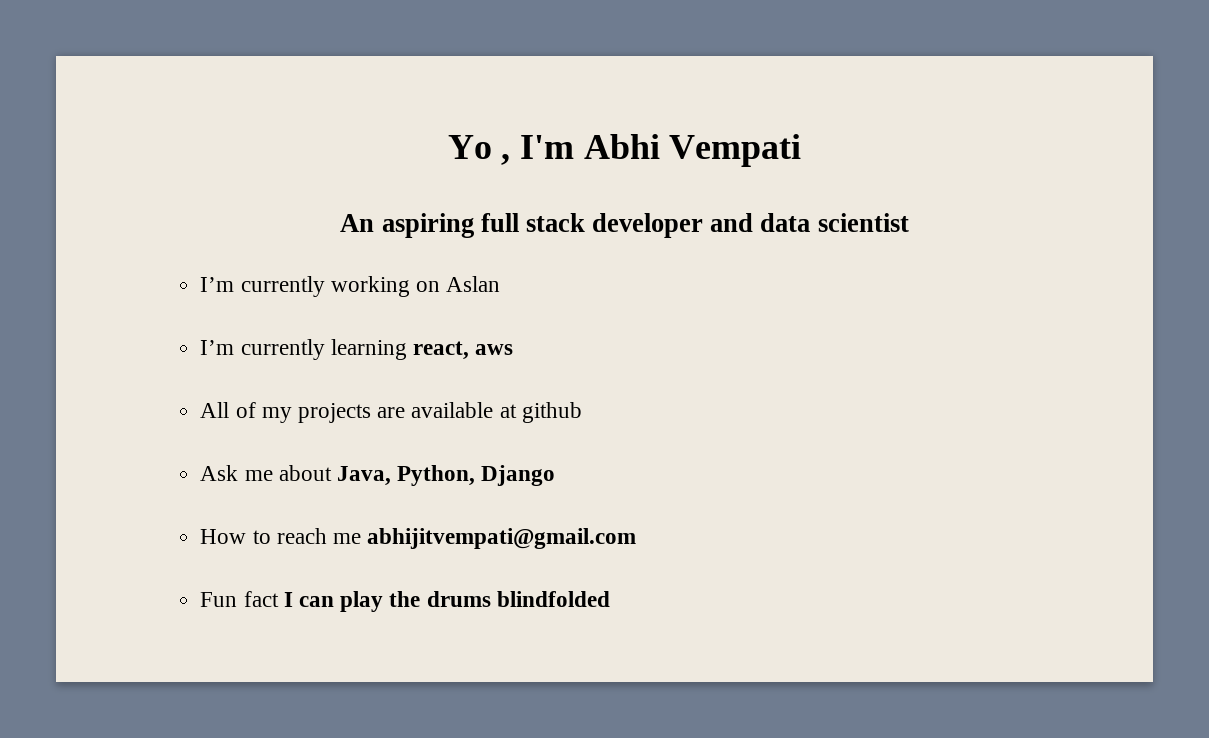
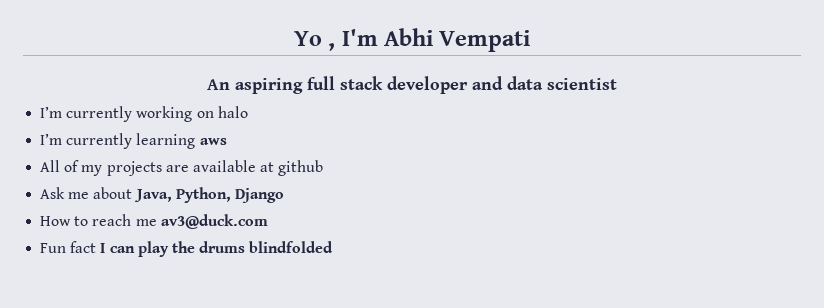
- I’m currently working on Aslan
+ I’m currently working on halo
- I’m currently learning react, aws
+ I’m currently learning aws
- How to reach me abhijitvempati@gmail.com
+ How to reach me av3@duck.com

